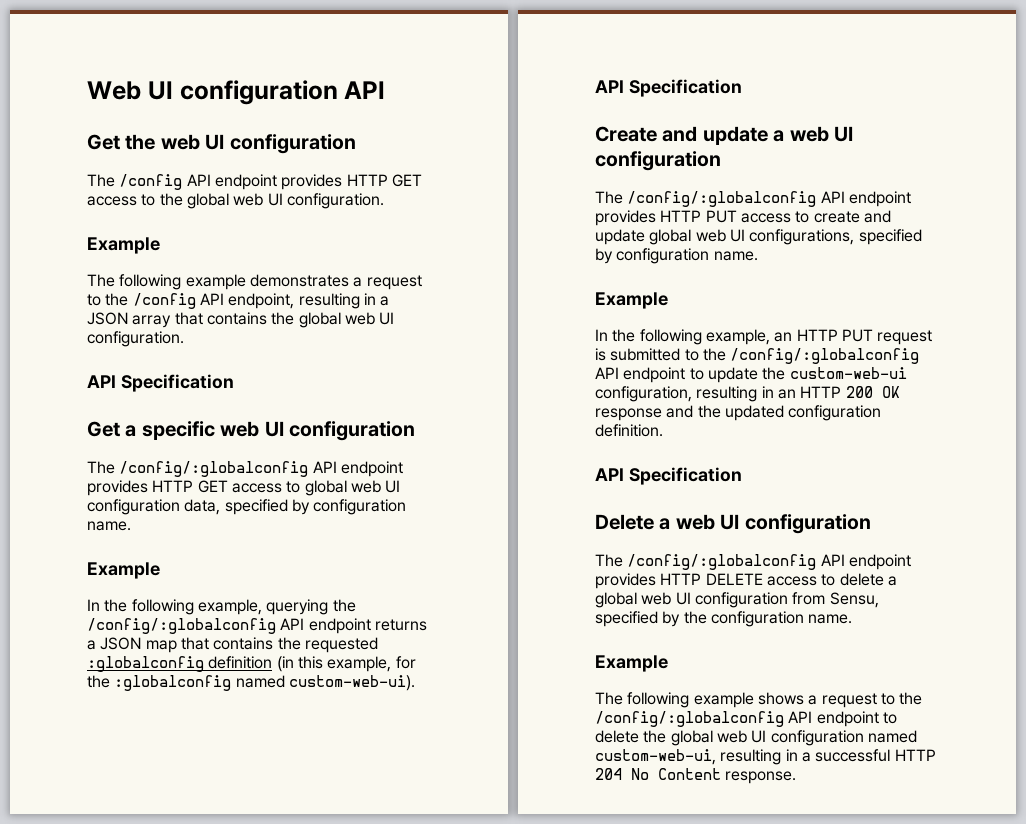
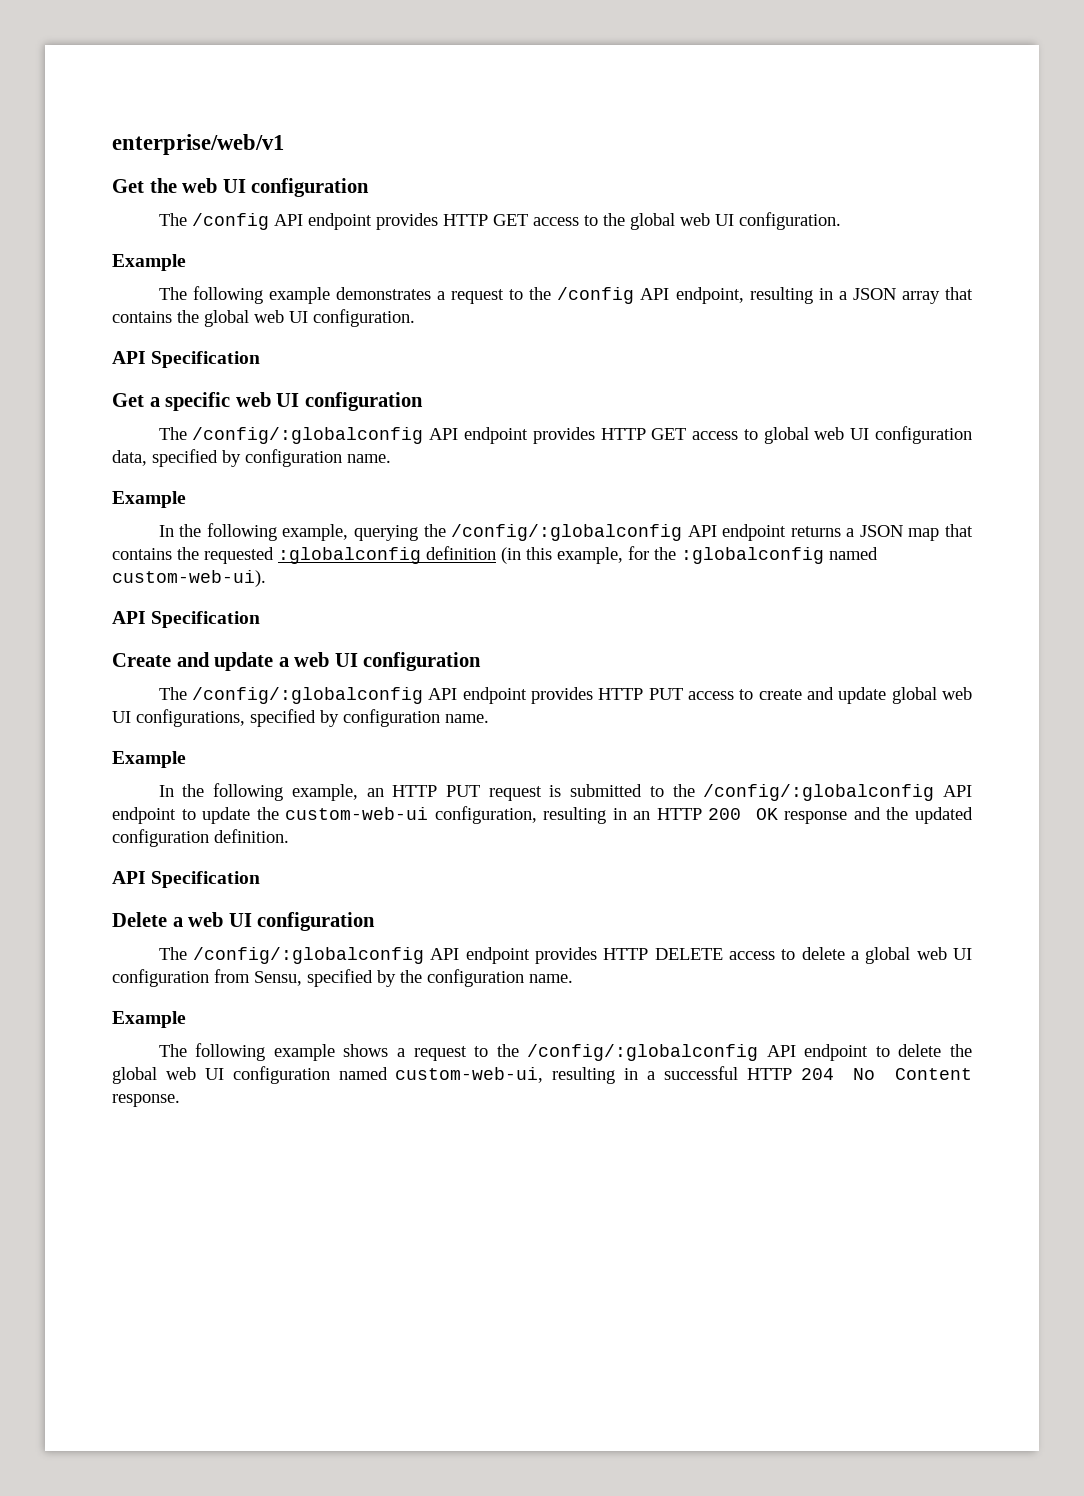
- Web UI configuration API
+ enterprise/web/v1

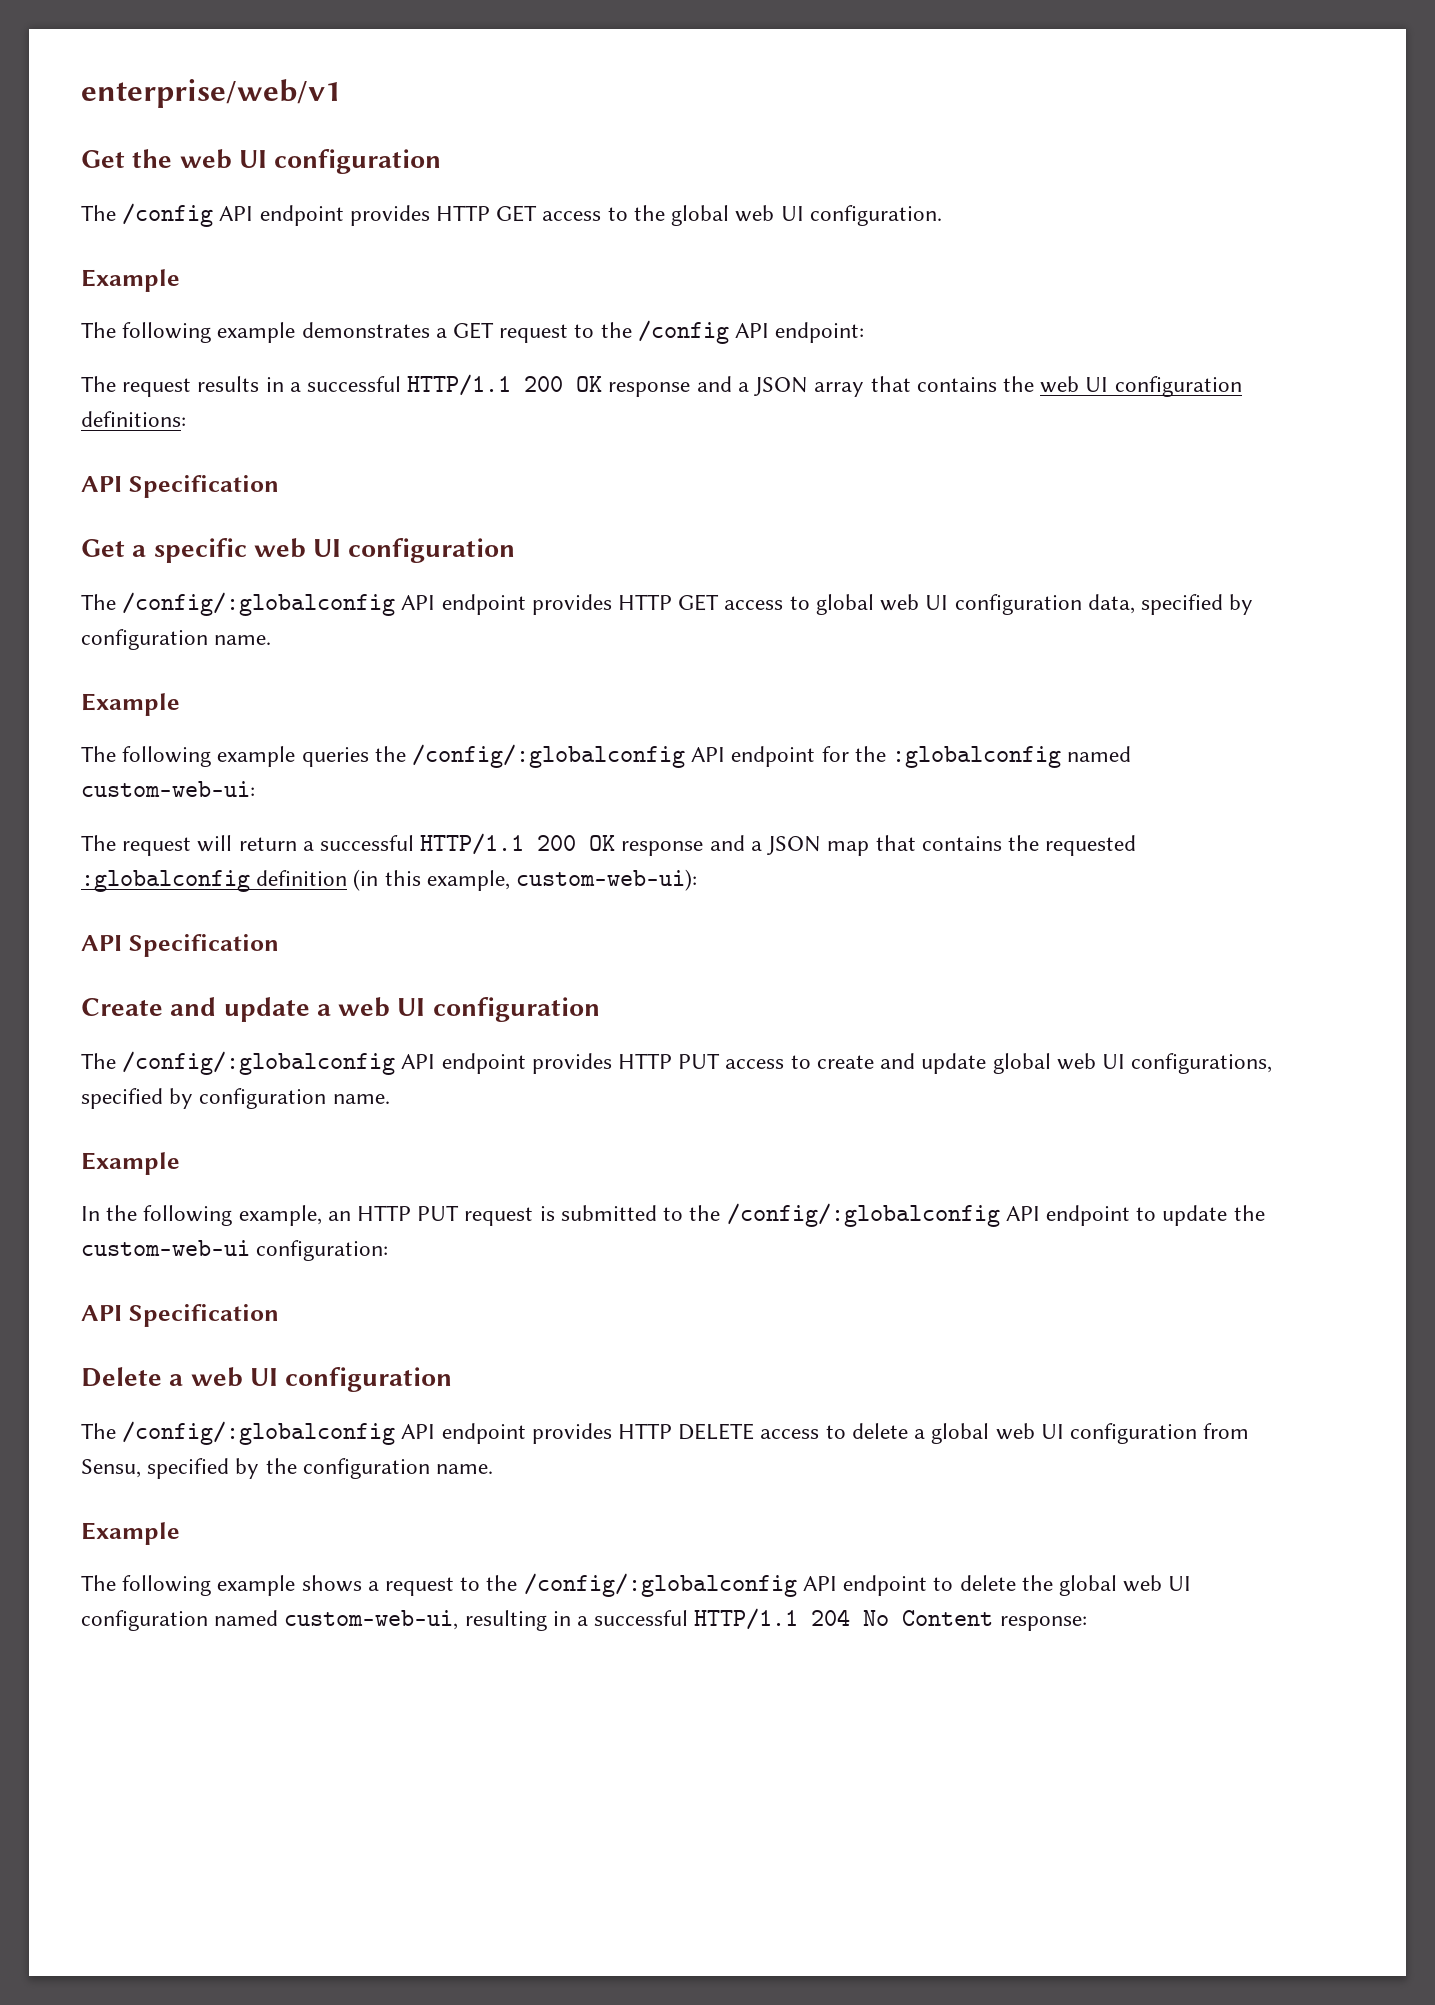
- The following example demonstrates a request to the /config API endpoint, resulting in a JSON array that contains the global web UI configuration.
+ The following example demonstrates a GET request to the /config API endpoint:
+ The request results in a successful HTTP/1.1 200 OK response and a JSON array that contains the web UI configuration definitions:
- In the following example, querying the /config/:globalconfig API endpoint returns a JSON map that contains the requested :globalconfig definition (in this example, for the :globalconfig named custom-web-ui).
+ The following example queries the /config/:globalconfig API endpoint for the :globalconfig named custom-web-ui:
+ The request will return a successful HTTP/1.1 200 OK response and a JSON map that contains the requested :globalconfig definition (in this example, custom-web-ui):
- In the following example, an HTTP PUT request is submitted to the /config/:globalconfig API endpoint to update the custom-web-ui configuration, resulting in an HTTP 200 OK response and the updated configuration definition.
+ In the following example, an HTTP PUT request is submitted to the /config/:globalconfig API endpoint to update the custom-web-ui configuration:
- The following example shows a request to the /config/:globalconfig API endpoint to delete the global web UI configuration named custom-web-ui, resulting in a successful HTTP 204 No Content response.
+ The following example shows a request to the /config/:globalconfig API endpoint to delete the global web UI configuration named custom-web-ui, resulting in a successful HTTP/1.1 204 No Content response:

